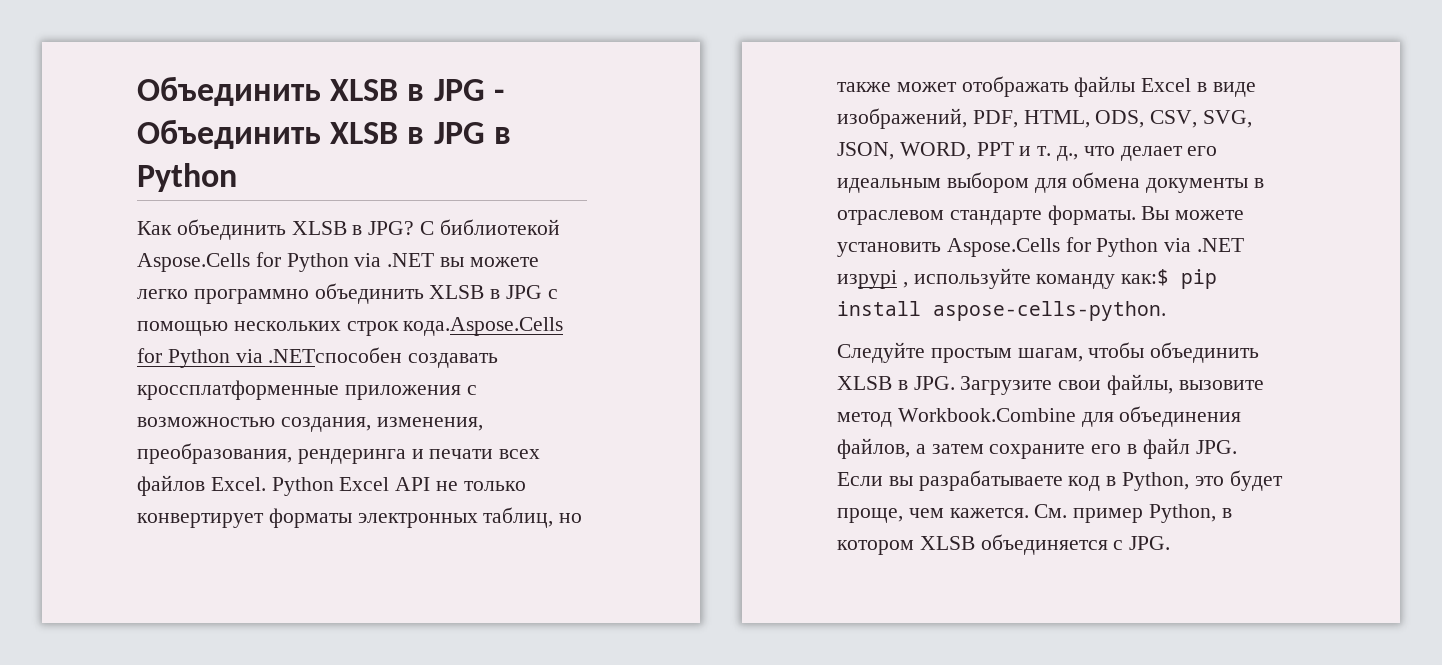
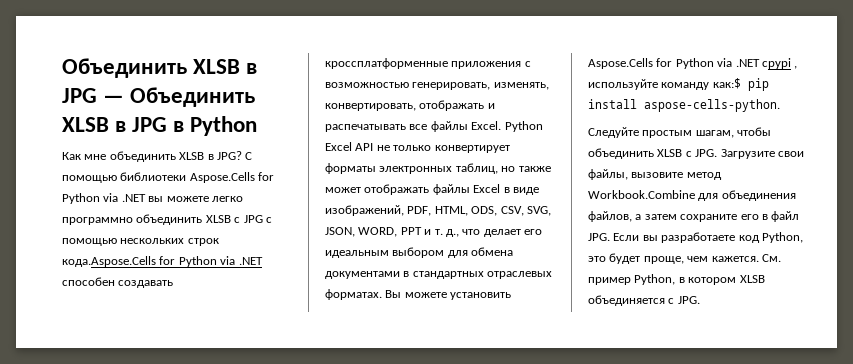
- Объединить XLSB в JPG - Объединить XLSB в JPG в Python
+ Объединить XLSB в JPG — Объединить XLSB в JPG в Python
- Как объединить XLSB в JPG?
+ Как мне объединить XLSB в JPG?
- С библиотекой Aspose.Cells for Python via .NET вы можете легко программно объединить XLSB в JPG с помощью нескольких строк кода.Aspose.Cells for Python via .NETспособен создавать кроссплатформенные приложения с возможностью создания, изменения, преобразования, рендеринга и печати всех файлов Excel.
+ С помощью библиотеки Aspose.Cells for Python via .NET вы можете легко программно объединить XLSB с JPG с помощью нескольких строк кода.Aspose.Cells for Python via .NET способен создавать кроссплатформенные приложения с возможностью генерировать, изменять, конвертировать, отображать и распечатывать все файлы Excel.
- Python Excel API не только конвертирует форматы электронных таблиц, но также может отображать файлы Excel в виде изображений, PDF, HTML, ODS, CSV, SVG, JSON, WORD, PPT и т. д., что делает его идеальным выбором для обмена документы в отраслевом стандарте форматы.
+ Python Excel API не только конвертирует форматы электронных таблиц, но также может отображать файлы Excel в виде изображений, PDF, HTML, ODS, CSV, SVG, JSON, WORD, PPT и т. д., что делает его идеальным выбором для обмена документами в стандартных отраслевых форматах.
- Вы можете установить Aspose.Cells for Python via .NET изpypi , используйте команду как:$ pip install aspose-cells-python.
+ Вы можете установить Aspose.Cells for Python via .NET сpypi , используйте команду как:$ pip install aspose-cells-python.
- Следуйте простым шагам, чтобы объединить XLSB в JPG. Загрузите свои файлы, вызовите метод Workbook.Combine для объединения файлов, а затем сохраните его в файл JPG. Если вы разрабатываете код в Python, это будет проще, чем кажется.
+ Следуйте простым шагам, чтобы объединить XLSB с JPG. Загрузите свои файлы, вызовите метод Workbook.Combine для объединения файлов, а затем сохраните его в файл JPG. Если вы разработаете код Python, это будет проще, чем кажется.

